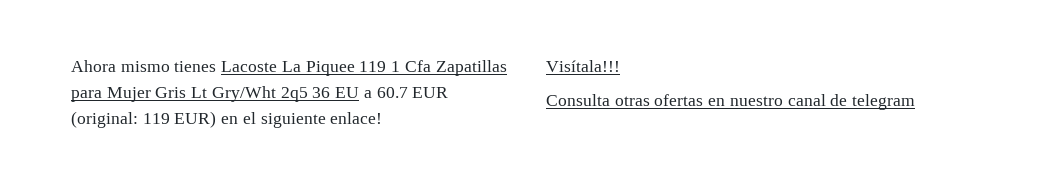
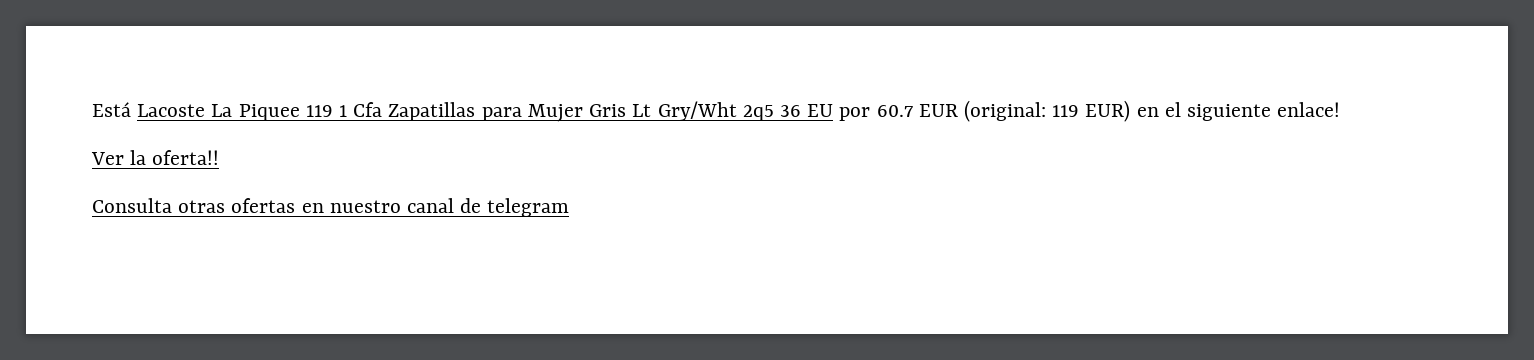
- Ahora mismo tienes Lacoste La Piquee 119 1 Cfa Zapatillas para Mujer Gris Lt Gry/Wht 2q5 36 EU a 60.7 EUR (original: 119 EUR) en el siguiente enlace!
+ Está Lacoste La Piquee 119 1 Cfa Zapatillas para Mujer Gris Lt Gry/Wht 2q5 36 EU por 60.7 EUR (original: 119 EUR) en el siguiente enlace!
- Visítala!!!
+ Ver la oferta!!

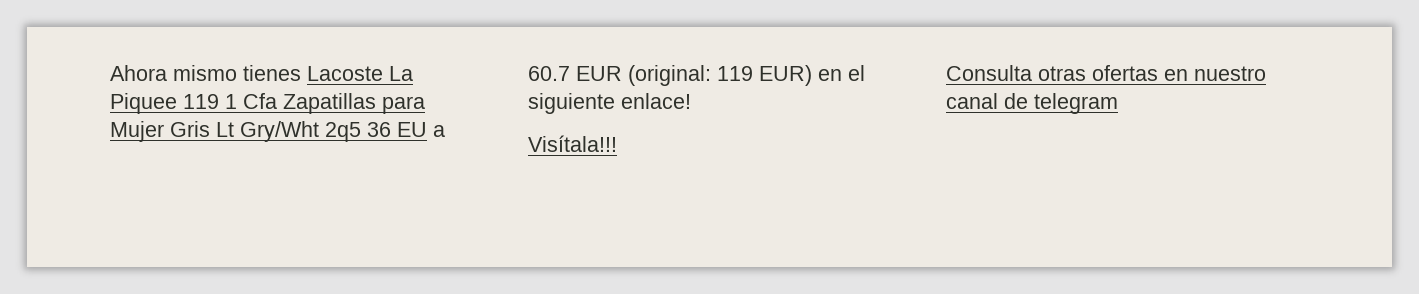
- Está Lacoste La Piquee 119 1 Cfa Zapatillas para Mujer Gris Lt Gry/Wht 2q5 36 EU por 60.7 EUR (original: 119 EUR) en el siguiente enlace!
+ Ahora mismo tienes Lacoste La Piquee 119 1 Cfa Zapatillas para Mujer Gris Lt Gry/Wht 2q5 36 EU a 60.7 EUR (original: 119 EUR) en el siguiente enlace!
- Ver la oferta!!
+ Visítala!!!

